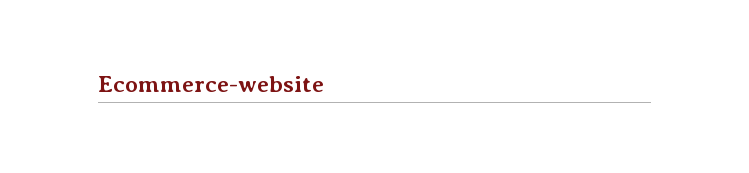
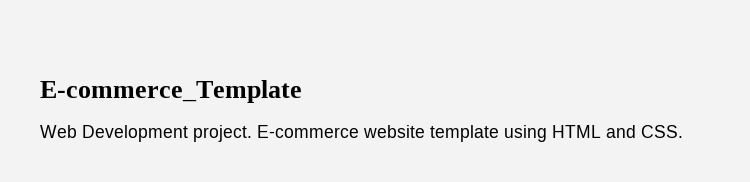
- Ecommerce-website
+ E-commerce_Template
+ Web Development project. E-commerce website template using HTML and CSS.

